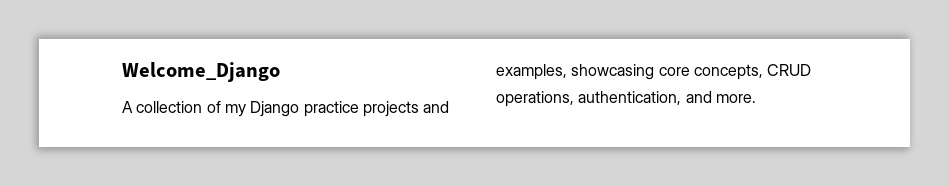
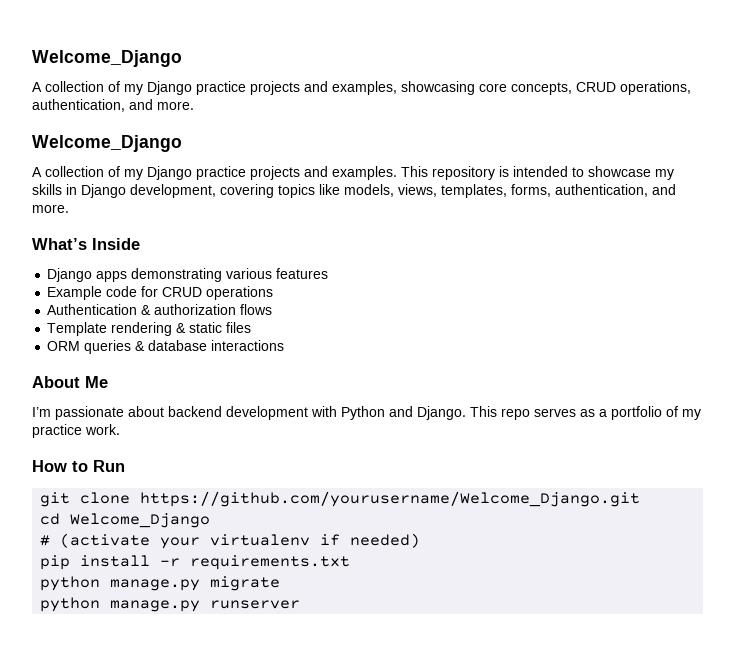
  A collection of my Django practice projects and examples, showcasing core concepts, CRUD operations, authentication, and more.
+ Welcome_Django
+ A collection of my Django practice projects and examples. This repository is intended to showcase my skills in Django development, covering topics like models, views, templates, forms, authentication, and more.
+ What’s Inside
+ Django apps demonstrating various features
+ Example code for CRUD operations
+ Authentication & authorization flows
+ Template rendering & static files
+ ORM queries & database interactions
+ About Me
+ I’m passionate about backend development with Python and Django. This repo serves as a portfolio of my practice work.
+ How to Run
+ git clone https://github.com/yourusername/Welcome_Django.git
+ cd Welcome_Django
+ # (activate your virtualenv if needed)
+ pip install -r requirements.txt
+ python manage.py migrate
+ python manage.py runserver

